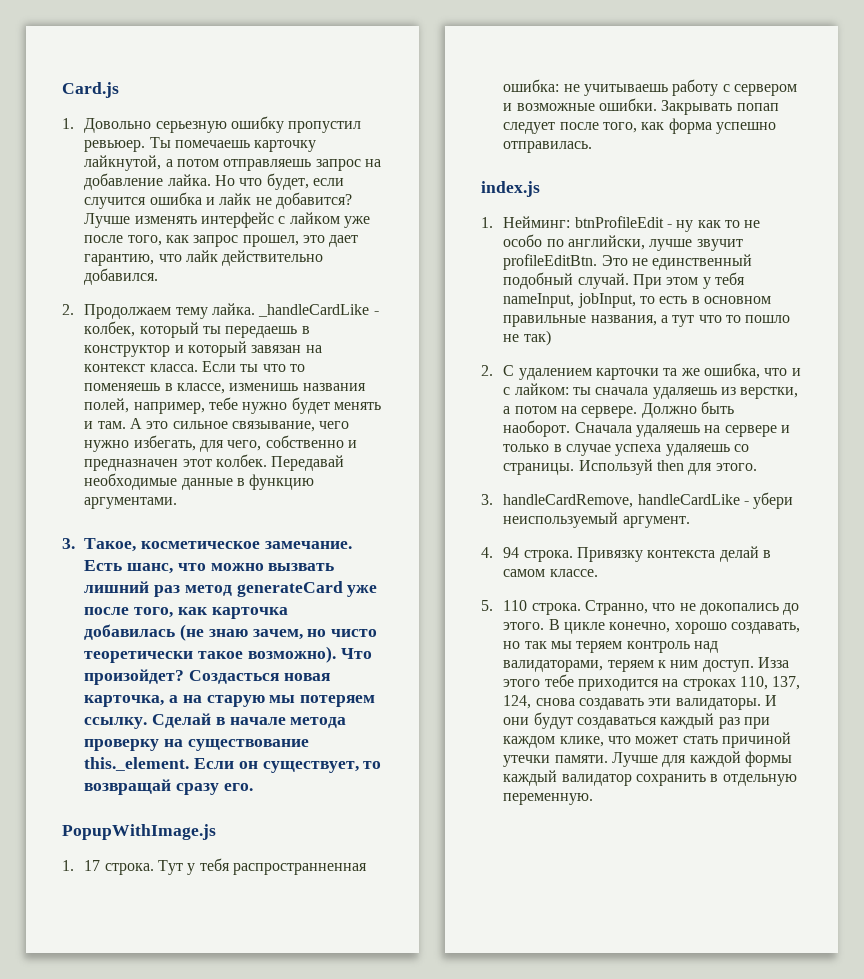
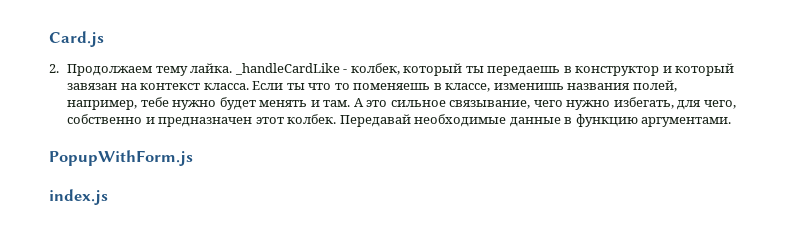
- 1. Довольно серьезную ошибку пропустил ревьюер. Ты помечаешь карточку лайкнутой, а потом отправляешь запрос на добавление лайка. Но что будет, если случится ошибка и лайк не добавится? Лучше изменять интерфейс с лайком уже после того, как запрос прошел, это дает гарантию, что лайк действительно добавился.
- 3. Такое, косметическое замечание. Есть шанс, что можно вызвать лишний раз метод generateCard уже после того, как карточка добавилась (не знаю зачем, но чисто теоретически такое возможно). Что произойдет? Создасться новая карточка, а на старую мы потеряем ссылку. Сделай в начале метода проверку на существование this._element. Если он существует, то возвращай сразу его.
- PopupWithImage.js
- 1. 17 строка. Тут у тебя распространненная ошибка: не учитываешь работу с сервером и возможные ошибки. Закрывать попап следует после того, как форма успешно отправилась.
+ PopupWithForm.js
  index.js
- 1. Нейминг: btnProfileEdit - ну как то не особо по английски, лучше звучит profileEditBtn. Это не единственный подобный случай. При этом у тебя nameInput, jobInput, то есть в основном правильные названия, а тут что то пошло не так)
- 2. С удалением карточки та же ошибка, что и с лайком: ты сначала удаляешь из верстки, а потом на сервере. Должно быть наоборот. Сначала удаляешь на сервере и только в случае успеха удаляешь со страницы. Используй then для этого.
- 3. handleCardRemove, handleCardLike - убери неиспользуемый аргумент.
- 4. 94 строка. Привязку контекста делай в самом классе.
- 5. 110 строка. Странно, что не докопались до этого. В цикле конечно, хорошо создавать, но так мы теряем контроль над валидаторами, теряем к ним доступ. Изза этого тебе приходится на строках 110, 137, 124, снова создавать эти валидаторы. И они будут создаваться каждый раз при каждом клике, что может стать причиной утечки памяти. Лучше для каждой формы каждый валидатор сохранить в отдельную переменную.

